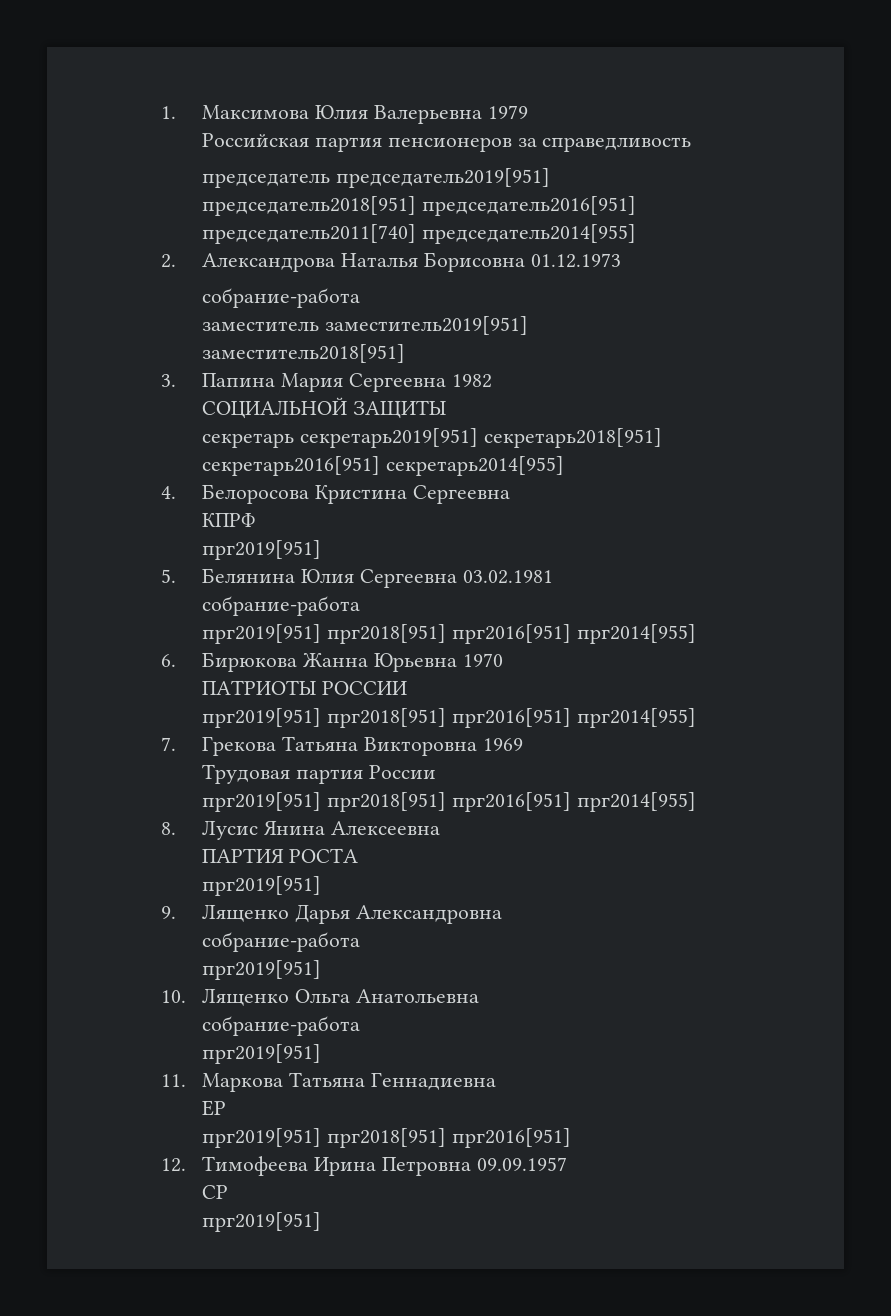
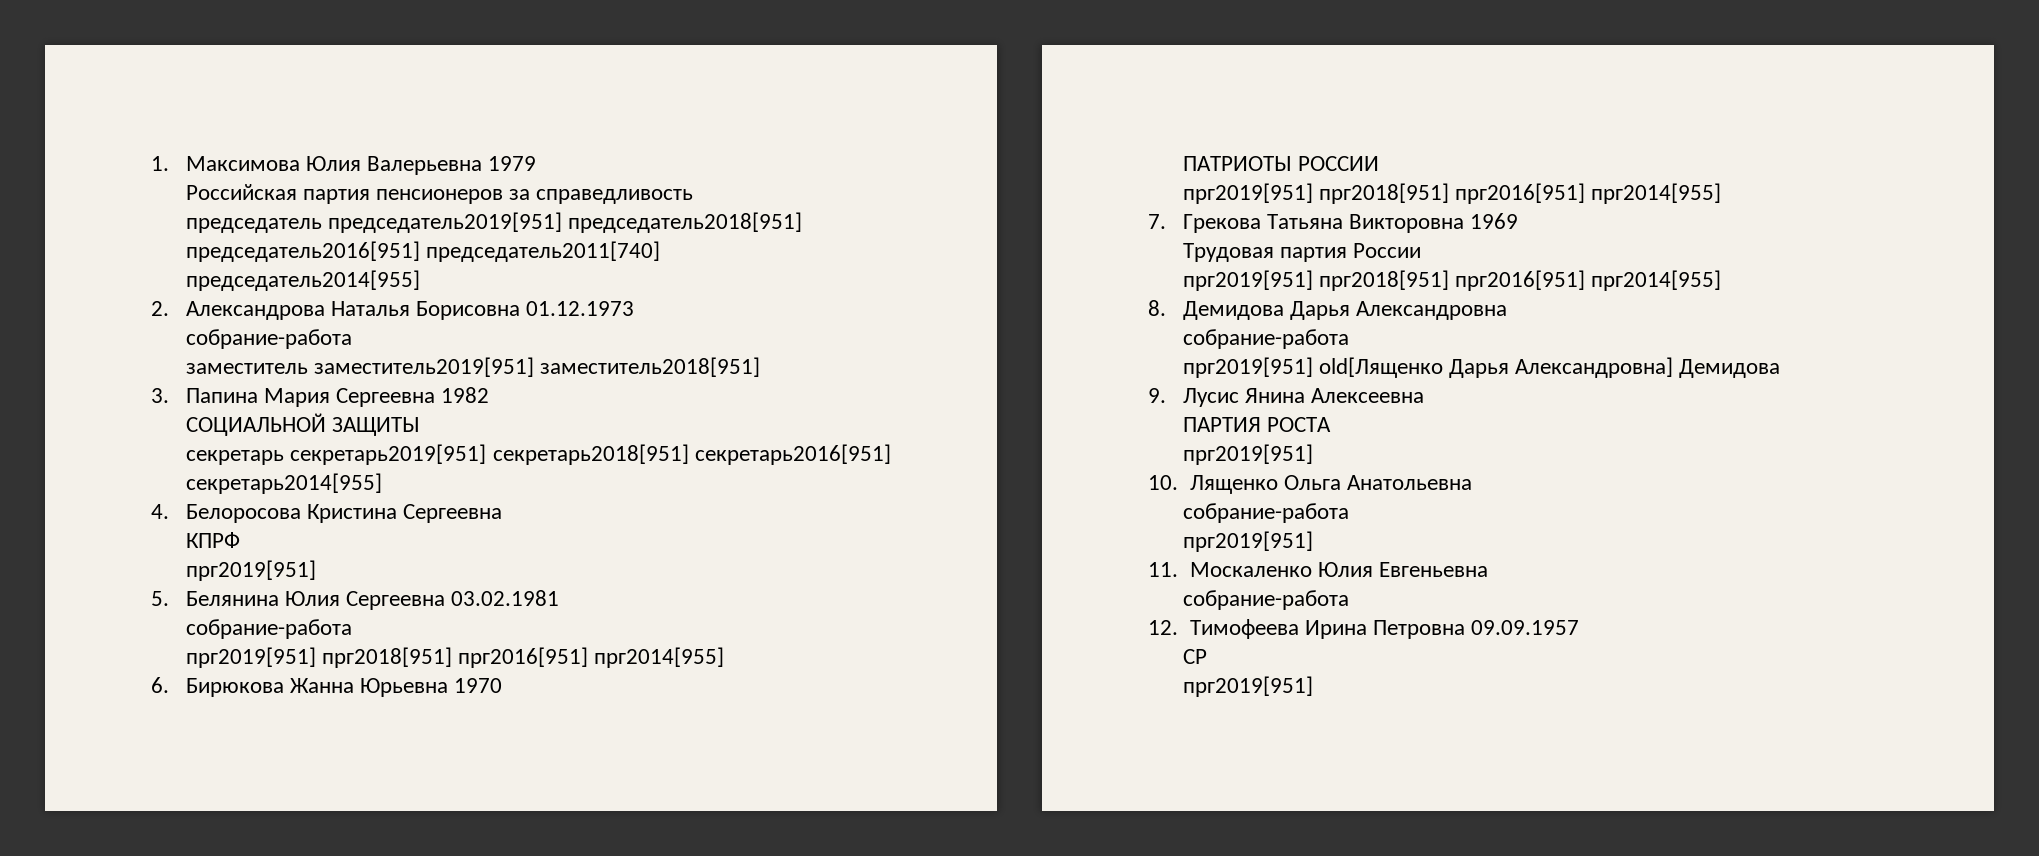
- 8. Лусис Янина Алексеевна
+ 8. Демидова Дарья Александровна
+ собрание-работа
+ прг2019[951] old[Лященко Дарья Александровна] Демидова
+ 9. Лусис Янина Алексеевна
- 9. Лященко Дарья Александровна
- собрание-работа
- прг2019[951]
- 11. Маркова Татьяна Геннадиевна
- ЕР
- прг2019[951] прг2018[951] прг2016[951]
+ 11. Москаленко Юлия Евгеньевна
+ собрание-работа

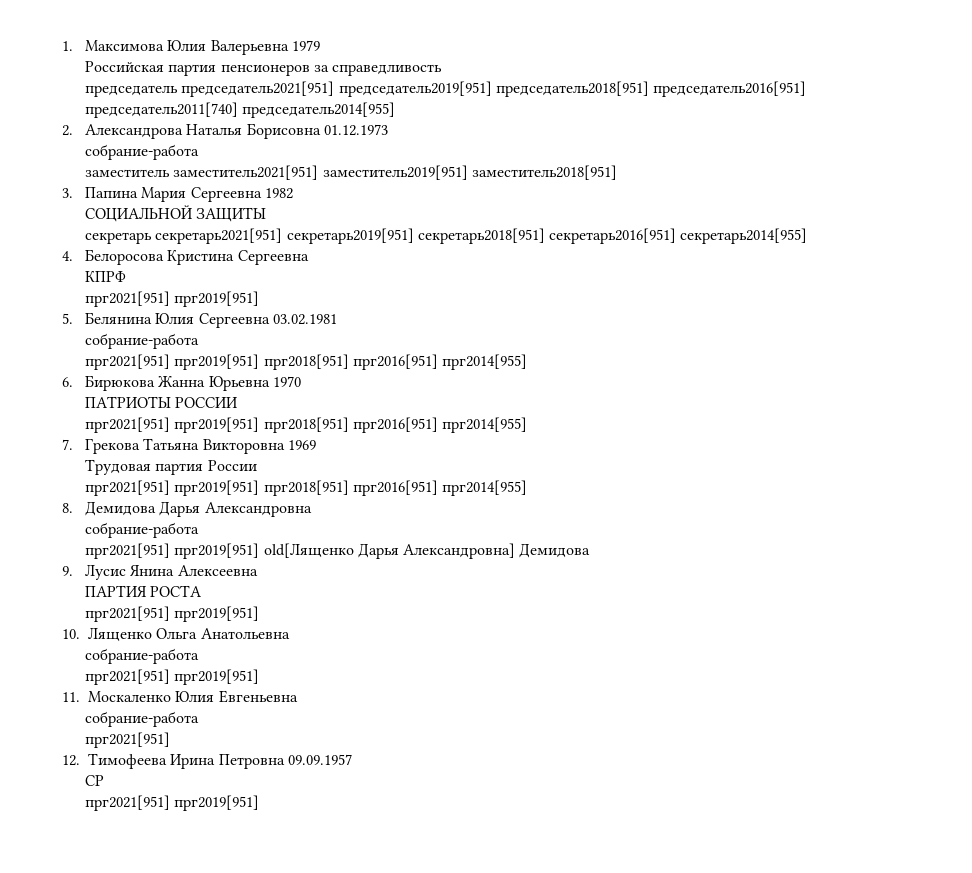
- председатель председатель2019[951] председатель2018[951] председатель2016[951] председатель2011[740] председатель2014[955]
+ председатель председатель2021[951] председатель2019[951] председатель2018[951] председатель2016[951] председатель2011[740] председатель2014[955]
- заместитель заместитель2019[951] заместитель2018[951]
+ заместитель заместитель2021[951] заместитель2019[951] заместитель2018[951]
- секретарь секретарь2019[951] секретарь2018[951] секретарь2016[951] секретарь2014[955]
+ секретарь секретарь2021[951] секретарь2019[951] секретарь2018[951] секретарь2016[951] секретарь2014[955]
  КПРФ
- прг2019[951]
+ прг2021[951] прг2019[951]
  5. Белянина Юлия Сергеевна 03.02.1981
  собрание-работа
- прг2019[951] прг2018[951] прг2016[951] прг2014[955]
+ прг2021[951] прг2019[951] прг2018[951] прг2016[951] прг2014[955]
  ПАТРИОТЫ РОССИИ
- прг2019[951] прг2018[951] прг2016[951] прг2014[955]
+ прг2021[951] прг2019[951] прг2018[951] прг2016[951] прг2014[955]
  Трудовая партия России
- прг2019[951] прг2018[951] прг2016[951] прг2014[955]
+ прг2021[951] прг2019[951] прг2018[951] прг2016[951] прг2014[955]
- прг2019[951] old[Лященко Дарья Александровна] Демидова
+ прг2021[951] прг2019[951] old[Лященко Дарья Александровна] Демидова
  ПАРТИЯ РОСТА
- прг2019[951]
+ прг2021[951] прг2019[951]
  10. Лященко Ольга Анатольевна
  собрание-работа
- прг2019[951]
+ прг2021[951] прг2019[951]
  11. Москаленко Юлия Евгеньевна
  собрание-работа
+ прг2021[951]
  СР
- прг2019[951]
+ прг2021[951] прг2019[951]

